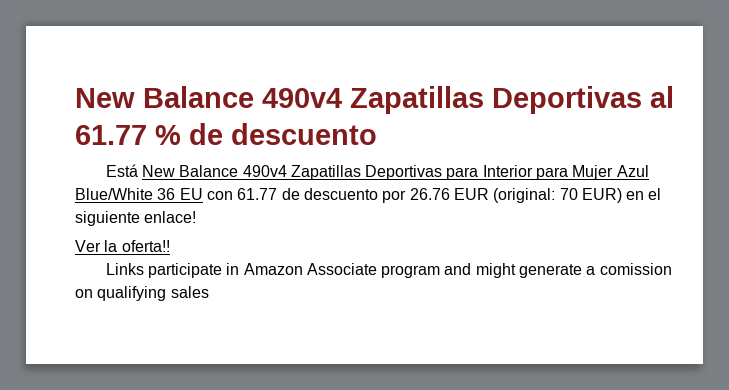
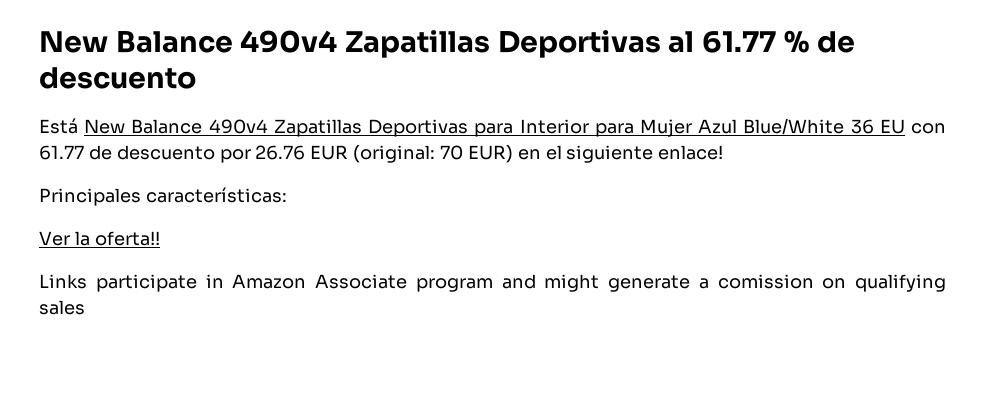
+ Principales características:

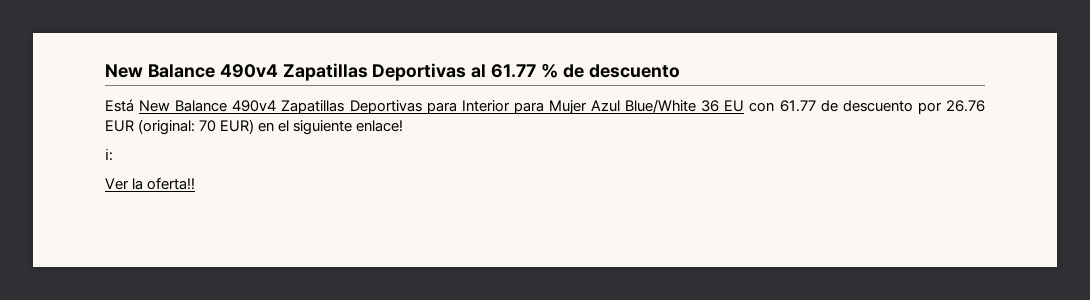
- Principales características:
+ ℹ:
- Links participate in Amazon Associate program and might generate a comission on qualifying sales

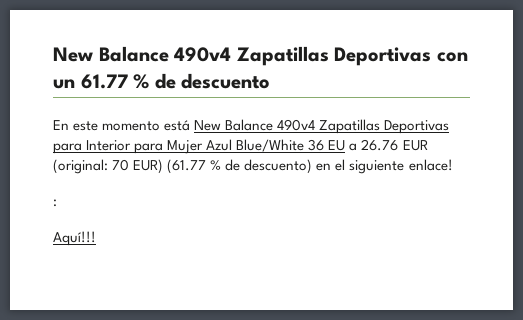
- New Balance 490v4 Zapatillas Deportivas al 61.77 % de descuento
+ New Balance 490v4 Zapatillas Deportivas con un 61.77 % de descuento
- Está New Balance 490v4 Zapatillas Deportivas para Interior para Mujer Azul Blue/White 36 EU con 61.77 de descuento por 26.76 EUR (original: 70 EUR) en el siguiente enlace!
+ En este momento está New Balance 490v4 Zapatillas Deportivas para Interior para Mujer Azul Blue/White 36 EU a 26.76 EUR (original: 70 EUR) (61.77 % de descuento) en el siguiente enlace!
- ℹ:
- Ver la oferta!!
+ :
+ Aquí!!!

